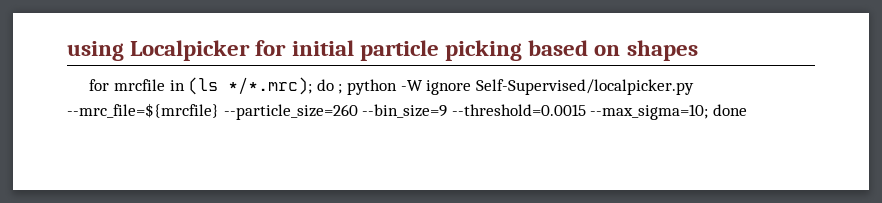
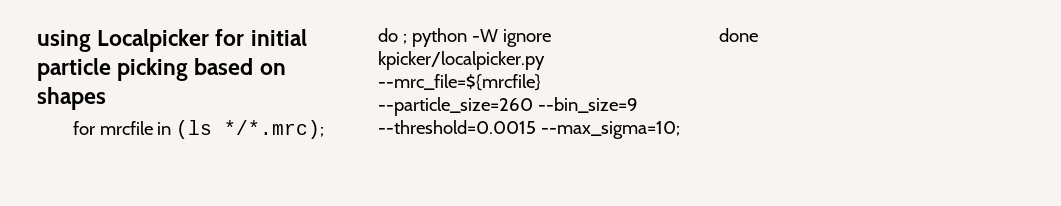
- for mrcfile in (ls */*.mrc); do ; python -W ignore Self-Supervised/localpicker.py --mrc_file=${mrcfile} --particle_size=260 --bin_size=9 --threshold=0.0015 --max_sigma=10; done
+ for mrcfile in (ls */*.mrc); do ; python -W ignore kpicker/localpicker.py --mrc_file=${mrcfile} --particle_size=260 --bin_size=9 --threshold=0.0015 --max_sigma=10; done

